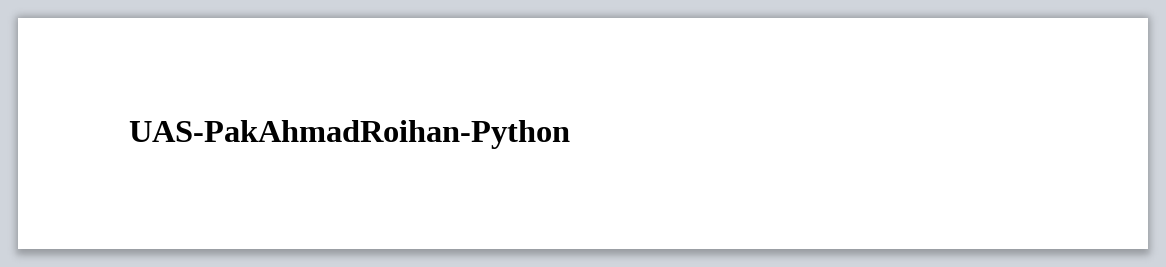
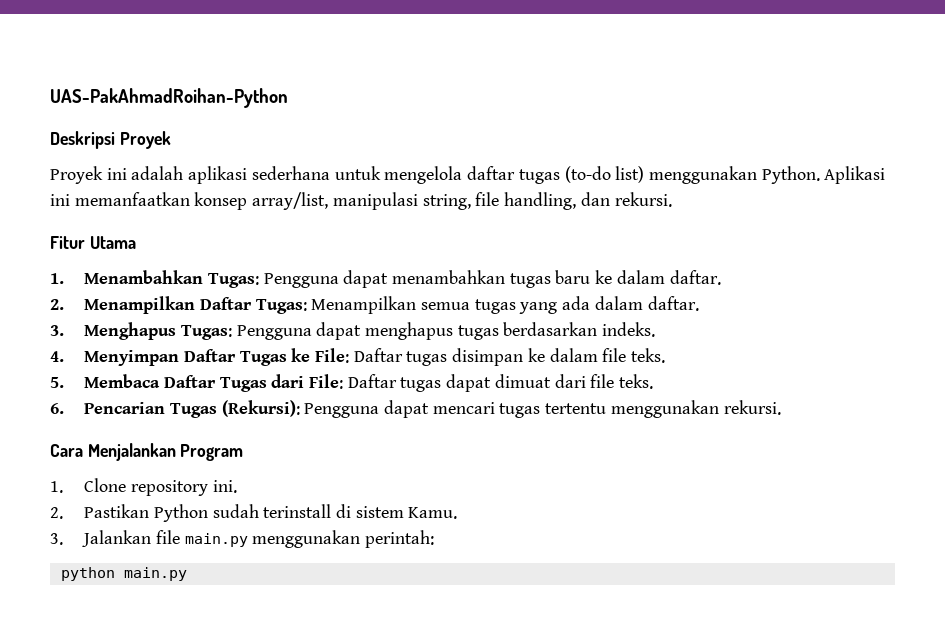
+ Deskripsi Proyek
+ Proyek ini adalah aplikasi sederhana untuk mengelola daftar tugas (to-do list) menggunakan Python. Aplikasi ini memanfaatkan konsep array/list, manipulasi string, file handling, dan rekursi.
+ Fitur Utama
+ 1. Menambahkan Tugas: Pengguna dapat menambahkan tugas baru ke dalam daftar.
+ 2. Menampilkan Daftar Tugas: Menampilkan semua tugas yang ada dalam daftar.
+ 3. Menghapus Tugas: Pengguna dapat menghapus tugas berdasarkan indeks.
+ 4. Menyimpan Daftar Tugas ke File: Daftar tugas disimpan ke dalam file teks.
+ 5. Membaca Daftar Tugas dari File: Daftar tugas dapat dimuat dari file teks.
+ 6. Pencarian Tugas (Rekursi): Pengguna dapat mencari tugas tertentu menggunakan rekursi.
+ Cara Menjalankan Program
+ 1. Clone repository ini.
+ 2. Pastikan Python sudah terinstall di sistem Kamu.
+ 3. Jalankan file main.py menggunakan perintah:
+ python main.py

